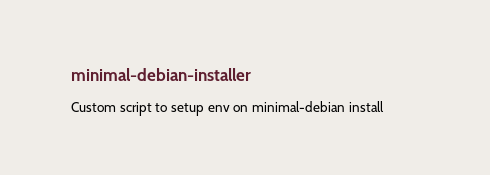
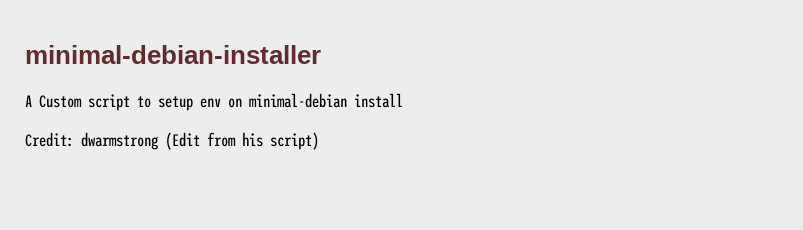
- Custom script to setup env on minimal-debian install
+ A Custom script to setup env on minimal-debian install
+ Credit: dwarmstrong (Edit from his script)

